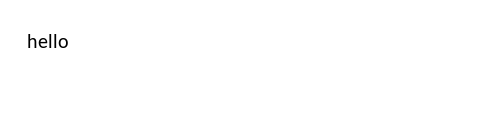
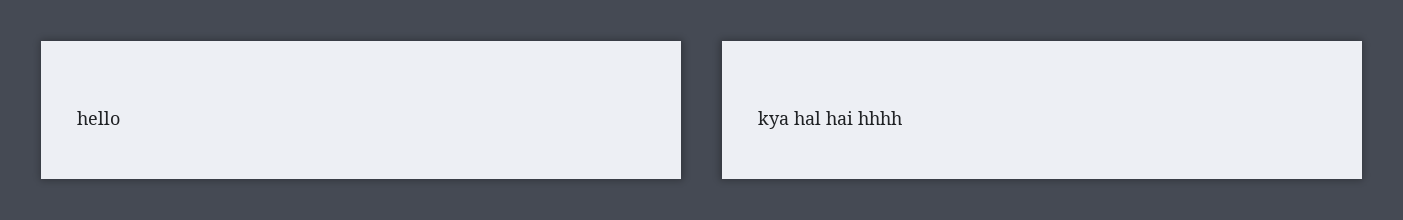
+ kya hal hai hhhh

